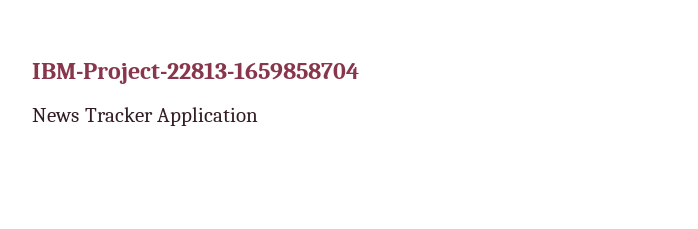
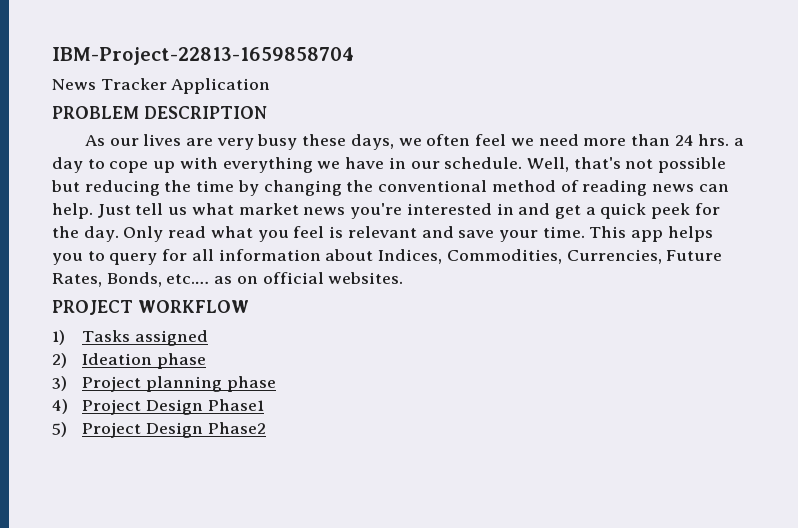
+ PROBLEM DESCRIPTION
+ As our lives are very busy these days, we often feel we need more than 24 hrs. a day to cope up with everything we have in our schedule. Well, that's not possible but reducing the time by changing the conventional method of reading news can help. Just tell us what market news you're interested in and get a quick peek for the day. Only read what you feel is relevant and save your time. This app helps you to query for all information about Indices, Commodities, Currencies, Future Rates, Bonds, etc.… as on official websites.
+ PROJECT WORKFLOW
+ 1) Tasks assigned
+ 2) Ideation phase
+ 3) Project planning phase
+ 4) Project Design Phase1
+ 5) Project Design Phase2

